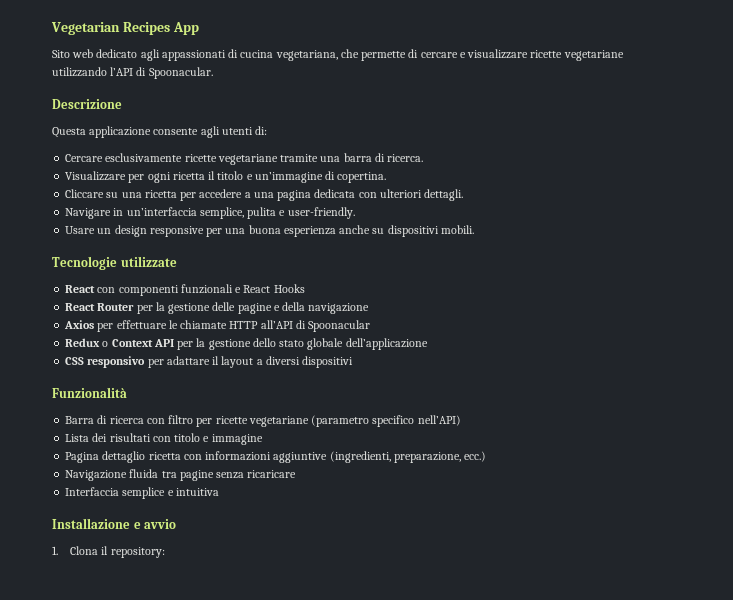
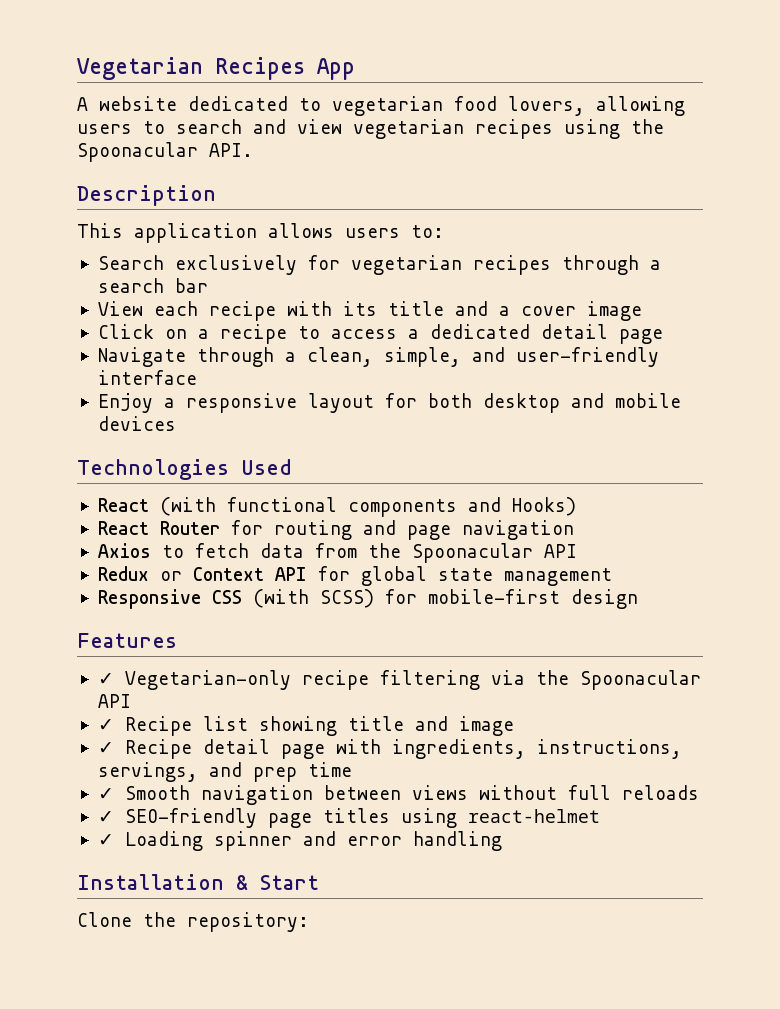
- Sito web dedicato agli appassionati di cucina vegetariana, che permette di cercare e visualizzare ricette vegetariane utilizzando l’API di Spoonacular.
- Descrizione
- Questa applicazione consente agli utenti di:
- Cercare esclusivamente ricette vegetariane tramite una barra di ricerca.
- Visualizzare per ogni ricetta il titolo e un’immagine di copertina.
- Cliccare su una ricetta per accedere a una pagina dedicata con ulteriori dettagli.
- Navigare in un’interfaccia semplice, pulita e user-friendly.
- Usare un design responsive per una buona esperienza anche su dispositivi mobili.
- Tecnologie utilizzate
- React con componenti funzionali e React Hooks
- React Router per la gestione delle pagine e della navigazione
- Axios per effettuare le chiamate HTTP all’API di Spoonacular
+ A website dedicated to vegetarian food lovers, allowing users to search and view vegetarian recipes using the Spoonacular API.
+ Description
+ This application allows users to:
+ Search exclusively for vegetarian recipes through a search bar
+ View each recipe with its title and a cover image
+ Click on a recipe to access a dedicated detail page
+ Navigate through a clean, simple, and user-friendly interface
+ Enjoy a responsive layout for both desktop and mobile devices
+ Technologies Used
+ React (with functional components and Hooks)
+ React Router for routing and page navigation
+ Axios to fetch data from the Spoonacular API
- Redux o Context API per la gestione dello stato globale dell’applicazione
- CSS responsivo per adattare il layout a diversi dispositivi
- Funzionalità
- Barra di ricerca con filtro per ricette vegetariane (parametro specifico nell’API)
- Lista dei risultati con titolo e immagine
- Pagina dettaglio ricetta con informazioni aggiuntive (ingredienti, preparazione, ecc.)
- Navigazione fluida tra pagine senza ricaricare
- Interfaccia semplice e intuitiva
- Installazione e avvio
- 1. Clona il repository:
+ Redux or Context API for global state management
+ Responsive CSS (with SCSS) for mobile-first design
+ Features
+ ✓ Vegetarian-only recipe filtering via the Spoonacular API
+ ✓ Recipe list showing title and image
+ ✓ Recipe detail page with ingredients, instructions, servings, and prep time
+ ✓ Smooth navigation between views without full reloads
+ ✓ SEO-friendly page titles using react-helmet
+ ✓ Loading spinner and error handling
+ Installation & Start
+ Clone the repository:

